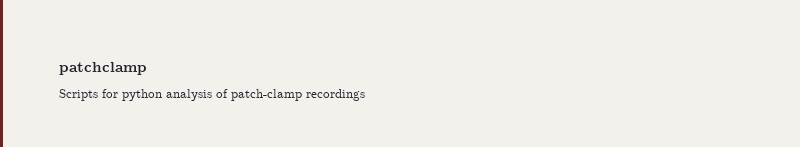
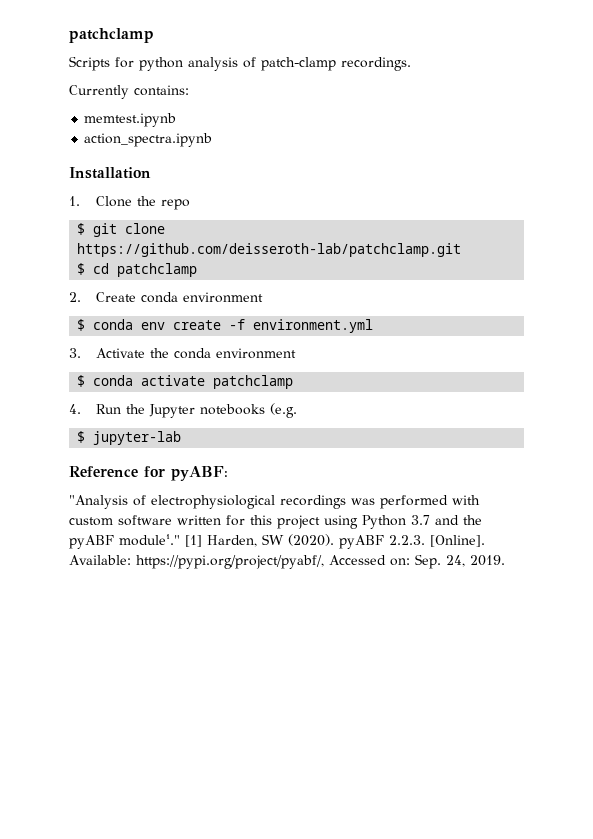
- Scripts for python analysis of patch-clamp recordings
+ Scripts for python analysis of patch-clamp recordings.
+ Currently contains:
+ memtest.ipynb
+ action_spectra.ipynb
+ Installation
+ 1. Clone the repo
+ $ git clone https://github.com/deisseroth-lab/patchclamp.git
+ $ cd patchclamp
+ 2. Create conda environment
+ $ conda env create -f environment.yml
+ 3. Activate the conda environment
+ $ conda activate patchclamp
+ 4. Run the Jupyter notebooks (e.g.
+ $ jupyter-lab
+ Reference for pyABF:
+ "Analysis of electrophysiological recordings was performed with custom software written for this project using Python 3.7 and the pyABF module¹." [1] Harden, SW (2020). pyABF 2.2.3. [Online]. Available: https://pypi.org/project/pyabf/, Accessed on: Sep. 24, 2019.

